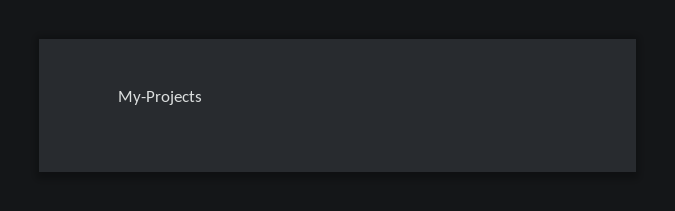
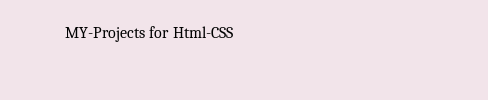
- My-Projects
+ MY-Projects for Html-CSS

